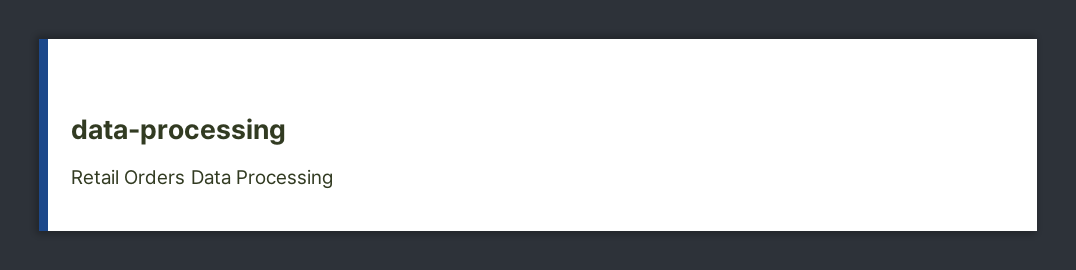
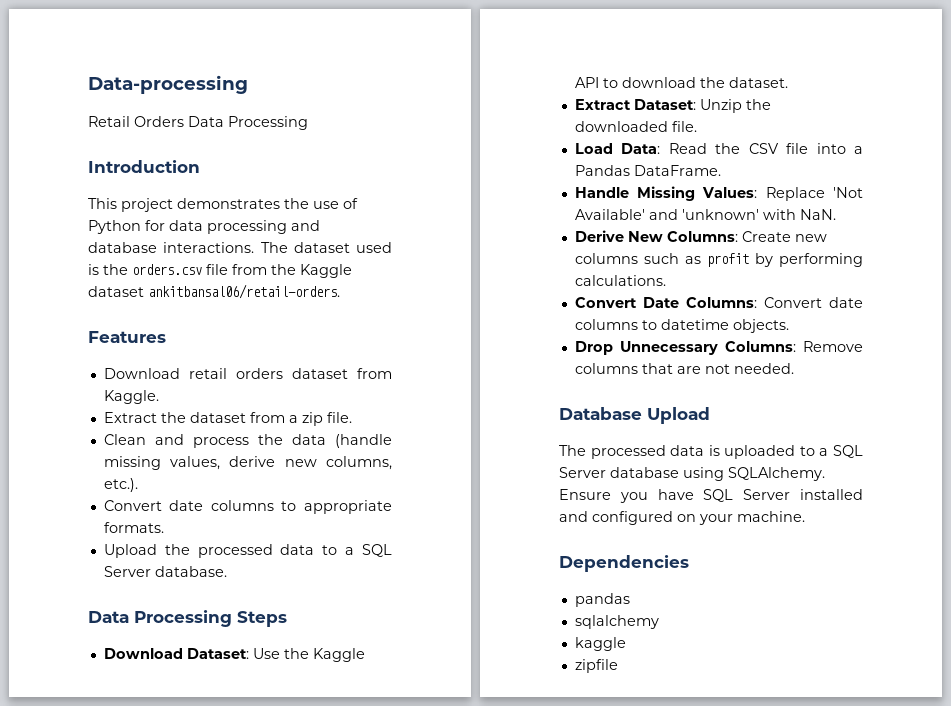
- data-processing
+ Data-processing
+ Introduction
+ This project demonstrates the use of Python for data processing and database interactions. The dataset used is the orders.csv file from the Kaggle dataset ankitbansal06/retail-orders.
+ Features
+ Download retail orders dataset from Kaggle.
+ Extract the dataset from a zip file.
+ Clean and process the data (handle missing values, derive new columns, etc.).
+ Convert date columns to appropriate formats.
+ Upload the processed data to a SQL Server database.
+ Data Processing Steps
+ Download Dataset: Use the Kaggle API to download the dataset.
+ Extract Dataset: Unzip the downloaded file.
+ Load Data: Read the CSV file into a Pandas DataFrame.
+ Handle Missing Values: Replace 'Not Available' and 'unknown' with NaN.
+ Derive New Columns: Create new columns such as profit by performing calculations.
+ Convert Date Columns: Convert date columns to datetime objects.
+ Drop Unnecessary Columns: Remove columns that are not needed.
+ Database Upload
+ The processed data is uploaded to a SQL Server database using SQLAlchemy. Ensure you have SQL Server installed and configured on your machine.
+ Dependencies
+ pandas
+ sqlalchemy
+ kaggle
+ zipfile

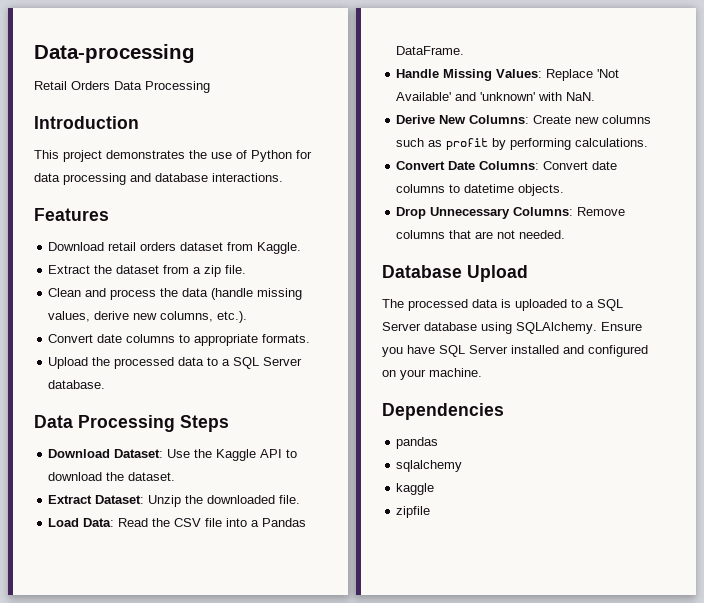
- The dataset used is the orders.csv file from the Kaggle dataset ankitbansal06/retail-orders.

